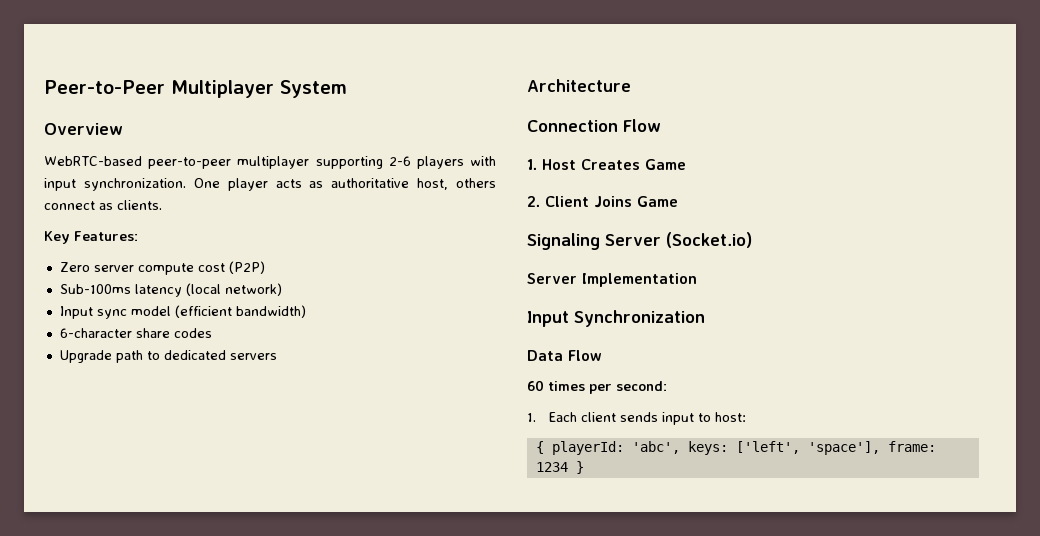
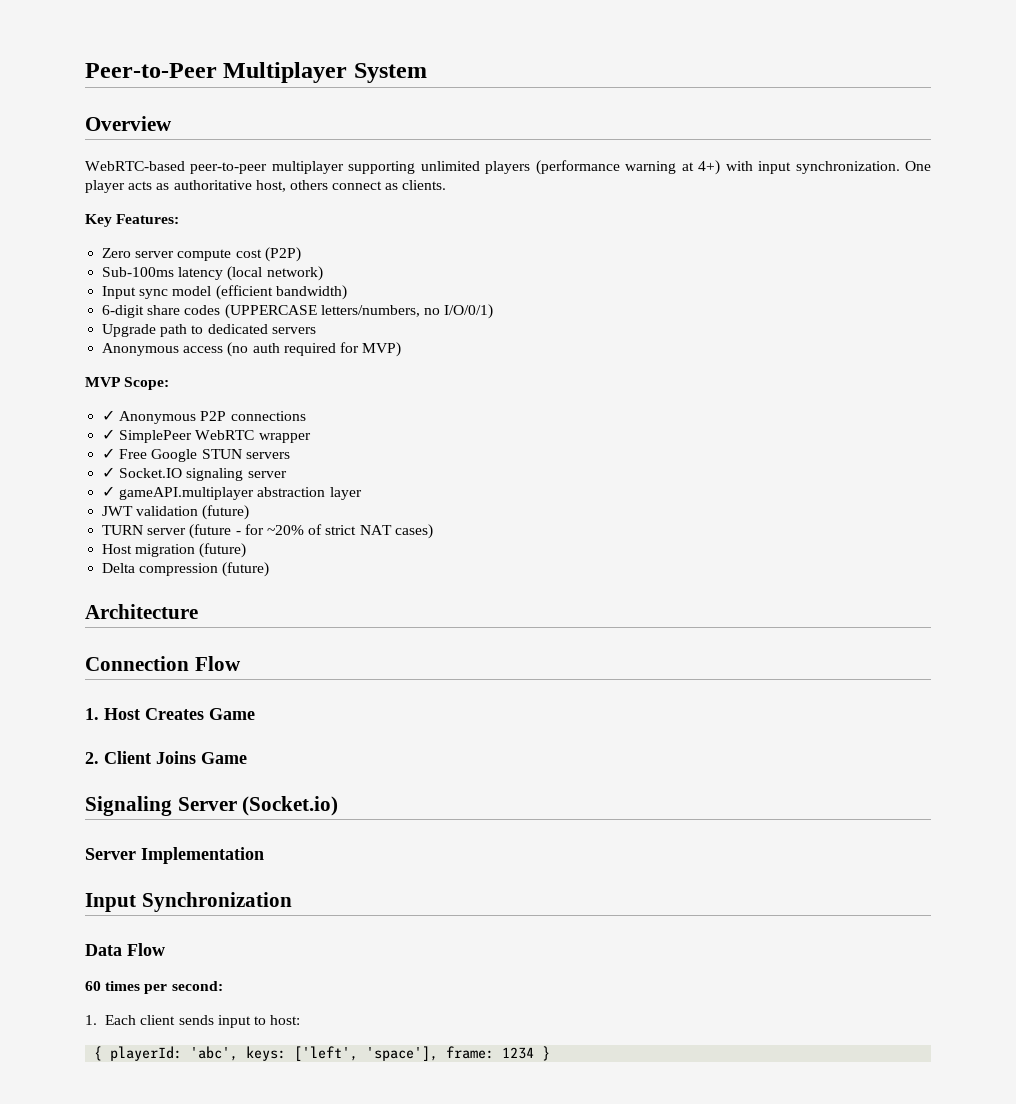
- WebRTC-based peer-to-peer multiplayer supporting 2-6 players with input synchronization.
+ WebRTC-based peer-to-peer multiplayer supporting unlimited players (performance warning at 4+) with input synchronization.
- 6-character share codes
+ 6-digit share codes (UPPERCASE letters/numbers, no I/O/0/1)
+ Anonymous access (no auth required for MVP)
+ MVP Scope:
+ ✓ Anonymous P2P connections
+ ✓ SimplePeer WebRTC wrapper
+ ✓ Free Google STUN servers
+ ✓ Socket.IO signaling server
+ ✓ gameAPI.multiplayer abstraction layer
+ JWT validation (future)
+ TURN server (future - for ~20% of strict NAT cases)
+ Host migration (future)
+ Delta compression (future)

